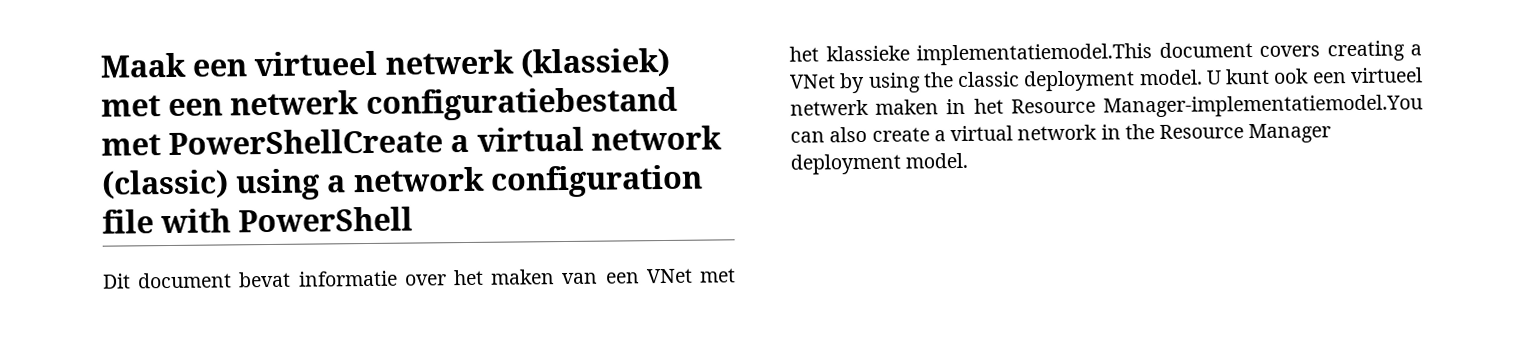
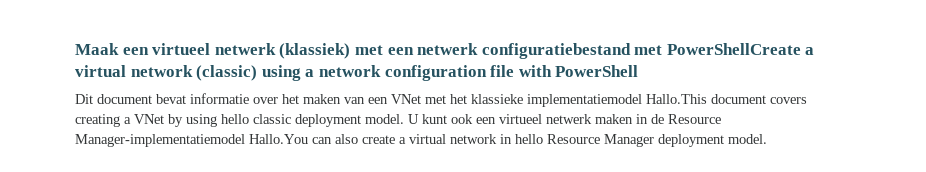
- Dit document bevat informatie over het maken van een VNet met het klassieke implementatiemodel.This document covers creating a VNet by using the classic deployment model.
+ Dit document bevat informatie over het maken van een VNet met het klassieke implementatiemodel Hallo.This document covers creating a VNet by using hello classic deployment model.
- U kunt ook een virtueel netwerk maken in het Resource Manager-implementatiemodel.You can also create a virtual network in the Resource Manager deployment model.
+ U kunt ook een virtueel netwerk maken in de Resource Manager-implementatiemodel Hallo.You can also create a virtual network in hello Resource Manager deployment model.

